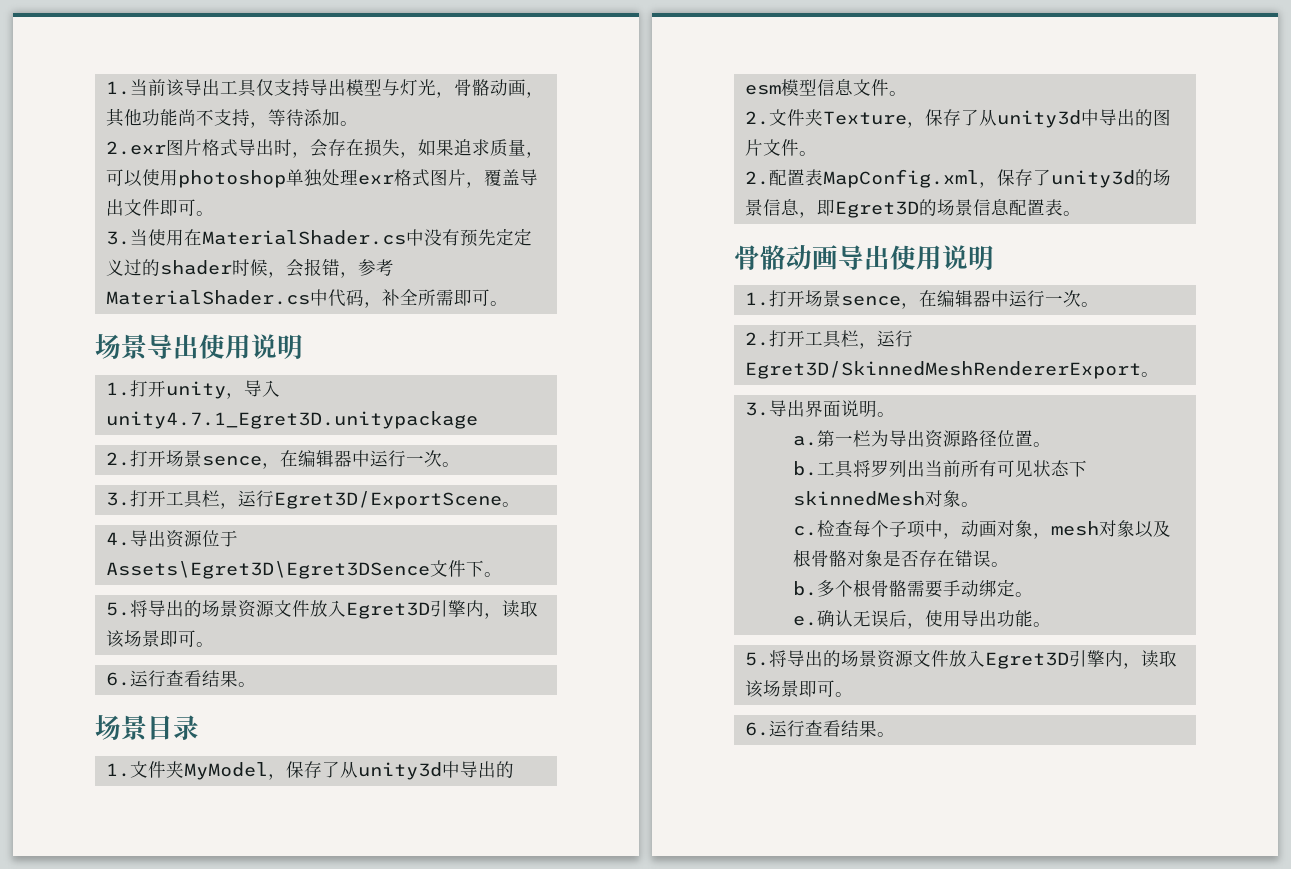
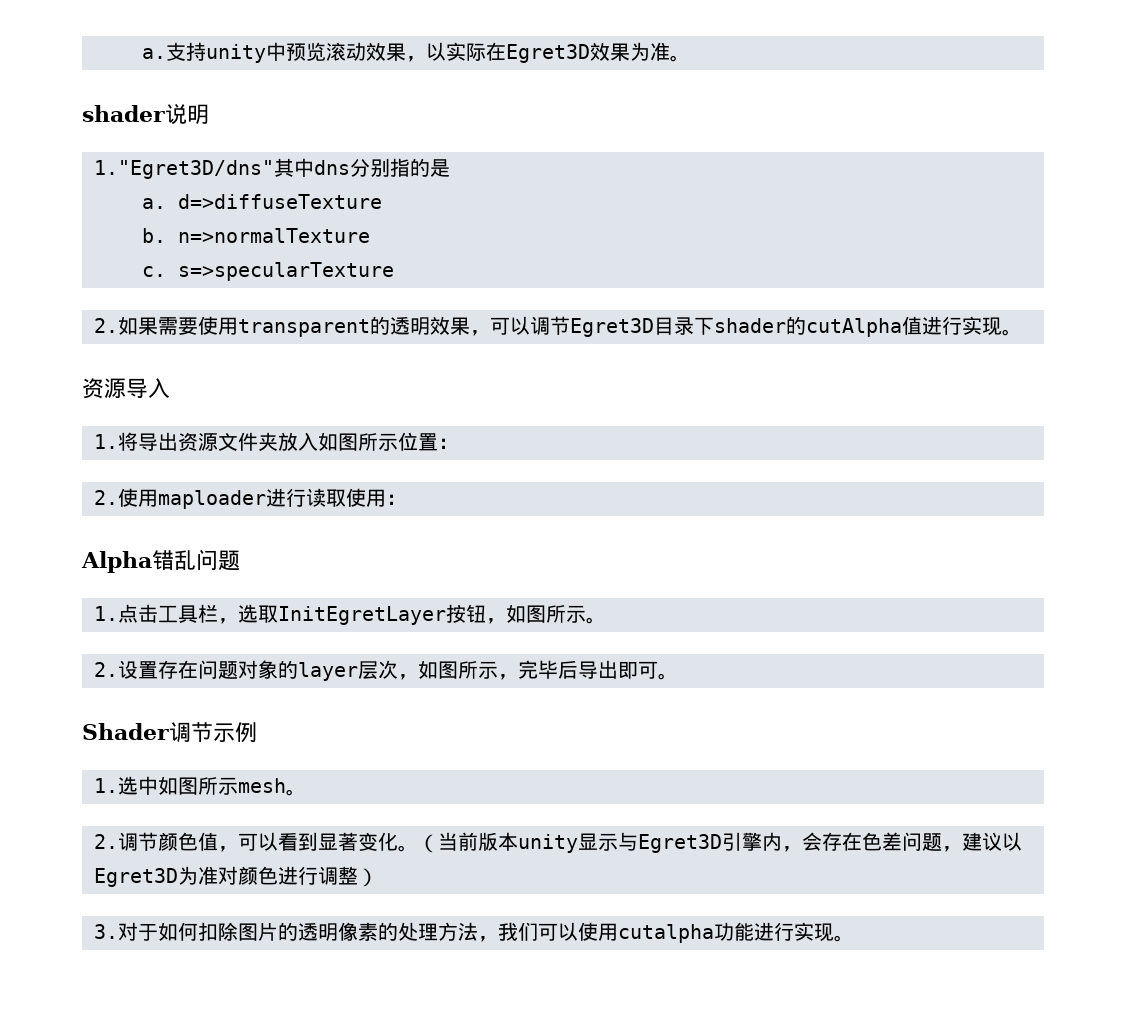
- 1.当前该导出工具仅支持导出模型与灯光，骨骼动画，其他功能尚不支持，等待添加。
- 2.exr图片格式导出时，会存在损失，如果追求质量，可以使用photoshop单独处理exr格式图片，覆盖导出文件即可。
- 3.当使用在MaterialShader.cs中没有预先定定义过的shader时候，会报错，参考MaterialShader.cs中代码，补全所需即可。
- 场景导出使用说明
- 1.打开unity，导入unity4.7.1_Egret3D.unitypackage
- 2.打开场景sence，在编辑器中运行一次。
- 3.打开工具栏，运行Egret3D/ExportScene。
- 4.导出资源位于Assets\Egret3D\Egret3DSence文件下。
- 5.将导出的场景资源文件放入Egret3D引擎内，读取该场景即可。
- 6.运行查看结果。
- 场景目录
- 1.文件夹MyModel，保存了从unity3d中导出的esm模型信息文件。
- 2.文件夹Texture，保存了从unity3d中导出的图片文件。
- 2.配置表MapConfig.xml，保存了unity3d的场景信息，即Egret3D的场景信息配置表。
- 骨骼动画导出使用说明
- 1.打开场景sence，在编辑器中运行一次。
- 2.打开工具栏，运行Egret3D/SkinnedMeshRendererExport。
- 3.导出界面说明。
- a.第一栏为导出资源路径位置。
- b.工具将罗列出当前所有可见状态下skinnedMesh对象。
- c.检查每个子项中，动画对象，mesh对象以及根骨骼对象是否存在错误。
- b.多个根骨骼需要手动绑定。
- e.确认无误后，使用导出功能。
- 5.将导出的场景资源文件放入Egret3D引擎内，读取该场景即可。
- 6.运行查看结果。
+ a.支持unity中预览滚动效果，以实际在Egret3D效果为准。
+ shader说明
+ 1."Egret3D/dns"其中dns分别指的是
+ a. d=>diffuseTexture
+ b. n=>normalTexture
+ c. s=>specularTexture
+ 2.如果需要使用transparent的透明效果，可以调节Egret3D目录下shader的cutAlpha值进行实现。
+ 资源导入
+ 1.将导出资源文件夹放入如图所示位置：
+ 2.使用maploader进行读取使用：
+ Alpha错乱问题
+ 1.点击工具栏，选取InitEgretLayer按钮，如图所示。
+ 2.设置存在问题对象的layer层次，如图所示，完毕后导出即可。
+ Shader调节示例
+ 1.选中如图所示mesh。
+ 2.调节颜色值，可以看到显著变化。（当前版本unity显示与Egret3D引擎内，会存在色差问题，建议以Egret3D为准对颜色进行调整）
+ 3.对于如何扣除图片的透明像素的处理方法，我们可以使用cutalpha功能进行实现。

